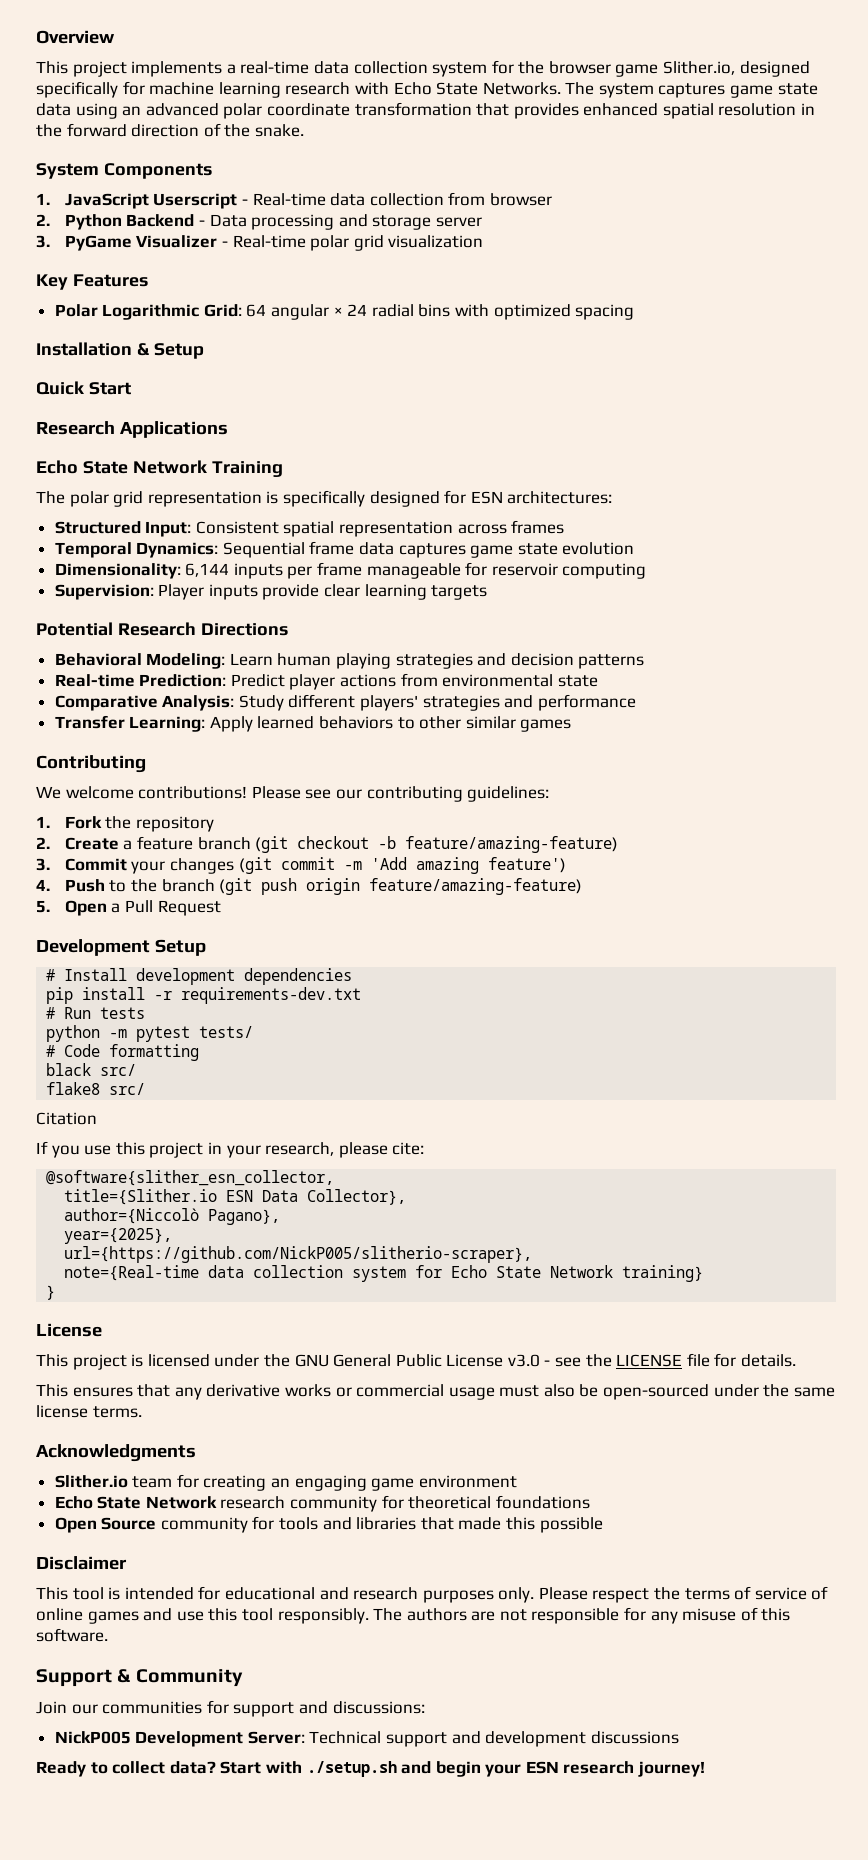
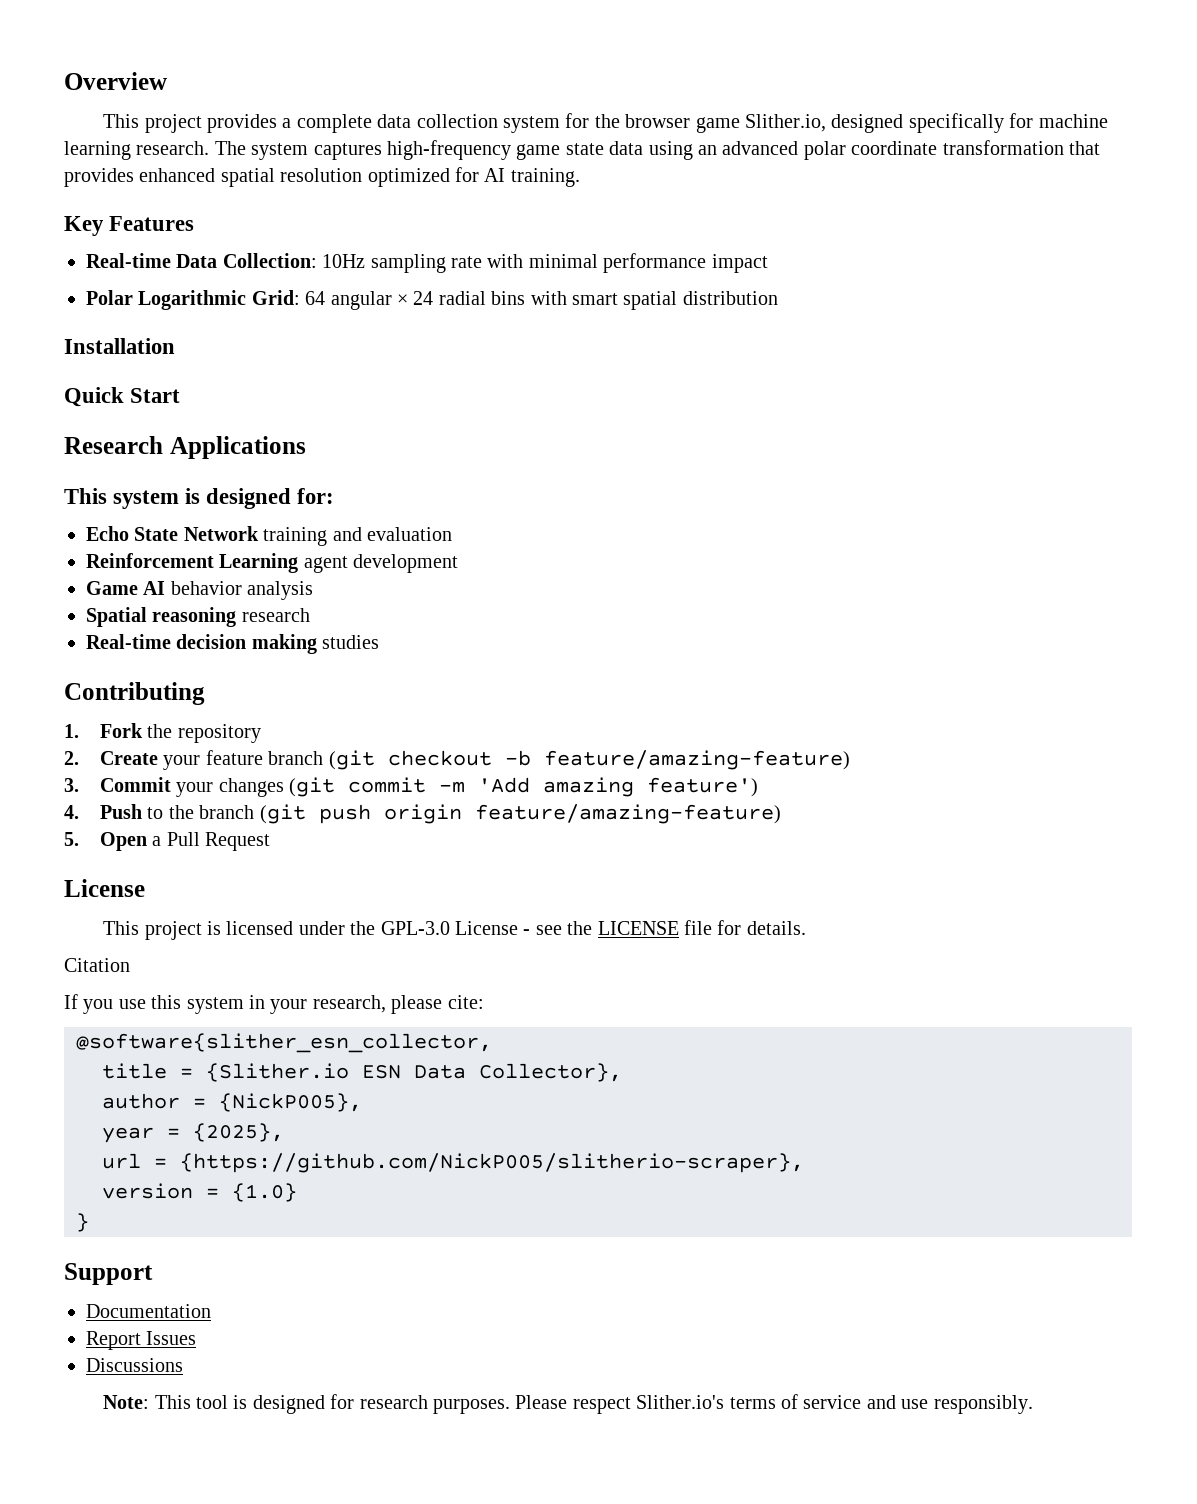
- This project implements a real-time data collection system for the browser game Slither.io, designed specifically for machine learning research with Echo State Networks.
+ This project provides a complete data collection system for the browser game Slither.io, designed specifically for machine learning research.
- The system captures game state data using an advanced polar coordinate transformation that provides enhanced spatial resolution in the forward direction of the snake.
- System Components
- 1. JavaScript Userscript - Real-time data collection from browser
- 2. Python Backend - Data processing and storage server
- 3. PyGame Visualizer - Real-time polar grid visualization
+ The system captures high-frequency game state data using an advanced polar coordinate transformation that provides enhanced spatial resolution optimized for AI training.
  Key Features
+ Real-time Data Collection: 10Hz sampling rate with minimal performance impact
- Polar Logarithmic Grid: 64 angular × 24 radial bins with optimized spacing
+ Polar Logarithmic Grid: 64 angular × 24 radial bins with smart spatial distribution
- Installation & Setup
+ Installation
- Echo State Network Training
- The polar grid representation is specifically designed for ESN architectures:
- Structured Input: Consistent spatial representation across frames
- Temporal Dynamics: Sequential frame data captures game state evolution
- Dimensionality: 6,144 inputs per frame manageable for reservoir computing
- Supervision: Player inputs provide clear learning targets
- Potential Research Directions
- Behavioral Modeling: Learn human playing strategies and decision patterns
- Real-time Prediction: Predict player actions from environmental state
- Comparative Analysis: Study different players' strategies and performance
- Transfer Learning: Apply learned behaviors to other similar games
+ This system is designed for:
+ Echo State Network training and evaluation
+ Reinforcement Learning agent development
+ Game AI behavior analysis
+ Spatial reasoning research
+ Real-time decision making studies
  Contributing
- We welcome contributions! Please see our contributing guidelines:
- 2. Create a feature branch (git checkout -b feature/amazing-feature)
+ 2. Create your feature branch (git checkout -b feature/amazing-feature)
  5. Open a Pull Request
- Development Setup
- # Install development dependencies
- pip install -r requirements-dev.txt
- # Run tests
- python -m pytest tests/
- # Code formatting
- black src/
- flake8 src/
+ License
+ This project is licensed under the GPL-3.0 License - see the LICENSE file for details.
- If you use this project in your research, please cite:
+ If you use this system in your research, please cite:
- title={Slither.io ESN Data Collector},
+ title = {Slither.io ESN Data Collector},
- author={Niccolò Pagano},
- year={2025},
- url={https://github.com/NickP005/slitherio-scraper},
- note={Real-time data collection system for Echo State Network training}
+ author = {NickP005},
+ year = {2025},
+ url = {https://github.com/NickP005/slitherio-scraper},
+ version = {1.0}
  }
- License
- This project is licensed under the GNU General Public License v3.0 - see the LICENSE file for details.
- This ensures that any derivative works or commercial usage must also be open-sourced under the same license terms.
- Acknowledgments
- Slither.io team for creating an engaging game environment
- Echo State Network research community for theoretical foundations
- Open Source community for tools and libraries that made this possible
- Disclaimer
- This tool is intended for educational and research purposes only.
+ Support
+ Documentation
+ Report Issues
+ Discussions
+ Note: This tool is designed for research purposes.
- Please respect the terms of service of online games and use this tool responsibly. The authors are not responsible for any misuse of this software.
- Support & Community
- Join our communities for support and discussions:
- NickP005 Development Server: Technical support and development discussions
- Ready to collect data? Start with ./setup.sh and begin your ESN research journey!
+ Please respect Slither.io's terms of service and use responsibly.

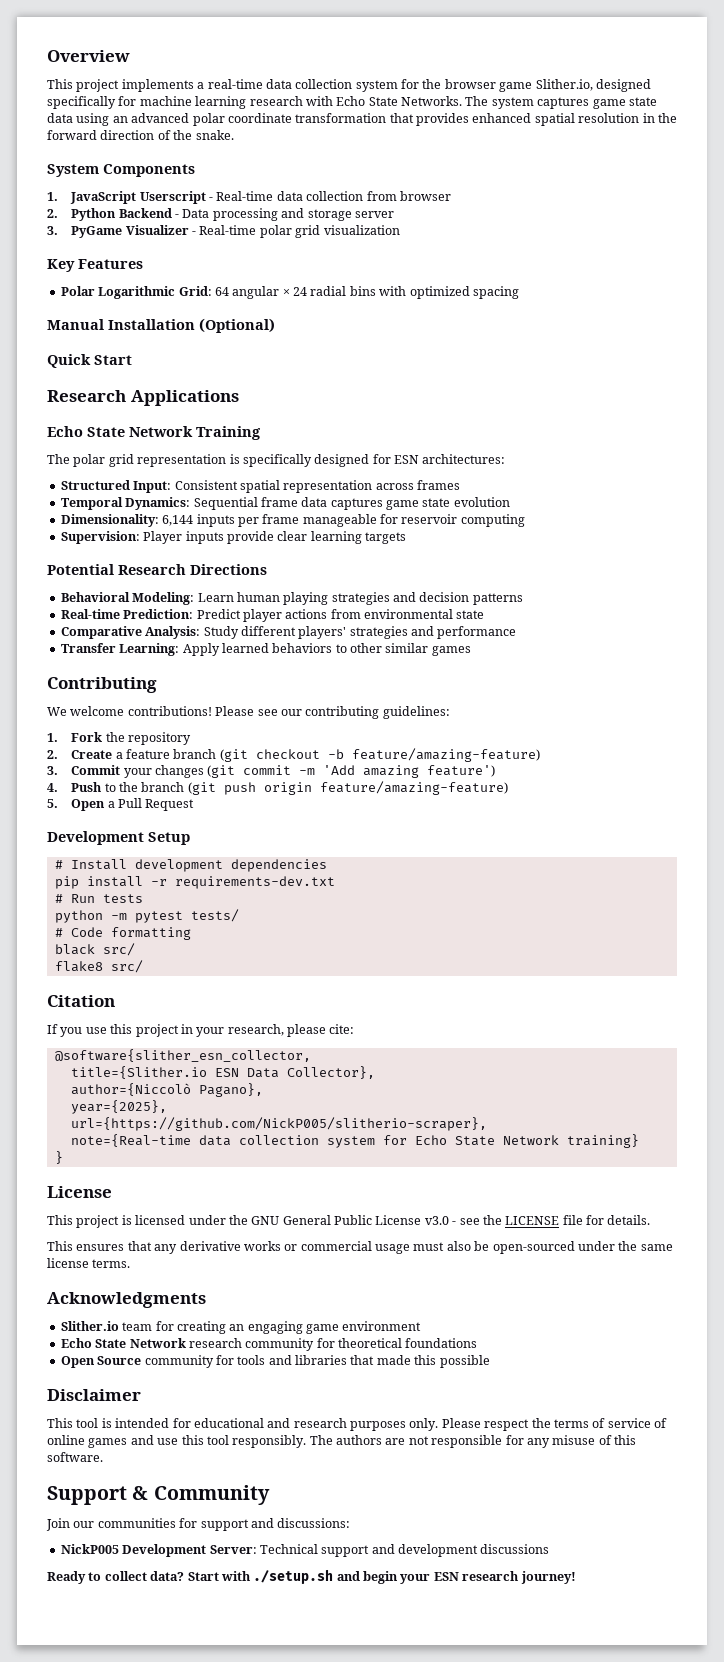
- This project provides a complete data collection system for the browser game Slither.io, designed specifically for machine learning research.
+ This project implements a real-time data collection system for the browser game Slither.io, designed specifically for machine learning research with Echo State Networks.
- The system captures high-frequency game state data using an advanced polar coordinate transformation that provides enhanced spatial resolution optimized for AI training.
+ The system captures game state data using an advanced polar coordinate transformation that provides enhanced spatial resolution in the forward direction of the snake.
+ System Components
+ 1. JavaScript Userscript - Real-time data collection from browser
+ 2. Python Backend - Data processing and storage server
+ 3. PyGame Visualizer - Real-time polar grid visualization
  Key Features
- Real-time Data Collection: 10Hz sampling rate with minimal performance impact
- Polar Logarithmic Grid: 64 angular × 24 radial bins with smart spatial distribution
- Installation
+ Polar Logarithmic Grid: 64 angular × 24 radial bins with optimized spacing
+ Manual Installation (Optional)
- This system is designed for:
- Echo State Network training and evaluation
- Reinforcement Learning agent development
- Game AI behavior analysis
- Spatial reasoning research
- Real-time decision making studies
+ Echo State Network Training
+ The polar grid representation is specifically designed for ESN architectures:
+ Structured Input: Consistent spatial representation across frames
+ Temporal Dynamics: Sequential frame data captures game state evolution
+ Dimensionality: 6,144 inputs per frame manageable for reservoir computing
+ Supervision: Player inputs provide clear learning targets
+ Potential Research Directions
+ Behavioral Modeling: Learn human playing strategies and decision patterns
+ Real-time Prediction: Predict player actions from environmental state
+ Comparative Analysis: Study different players' strategies and performance
+ Transfer Learning: Apply learned behaviors to other similar games
  Contributing
+ We welcome contributions! Please see our contributing guidelines:
- 2. Create your feature branch (git checkout -b feature/amazing-feature)
+ 2. Create a feature branch (git checkout -b feature/amazing-feature)
+ Development Setup
+ # Install development dependencies
+ pip install -r requirements-dev.txt
+ # Run tests
+ python -m pytest tests/
+ # Code formatting
+ black src/
+ flake8 src/
+ Citation
+ If you use this project in your research, please cite:
+ @software{slither_esn_collector,
+ title={Slither.io ESN Data Collector},
+ author={Niccolò Pagano},
+ year={2025},
+ url={https://github.com/NickP005/slitherio-scraper},
+ note={Real-time data collection system for Echo State Network training}
+ }
- This project is licensed under the GPL-3.0 License - see the LICENSE file for details.
+ This project is licensed under the GNU General Public License v3.0 - see the LICENSE file for details.
- Citation
- If you use this system in your research, please cite:
- @software{slither_esn_collector,
- title = {Slither.io ESN Data Collector},
- author = {NickP005},
- year = {2025},
- url = {https://github.com/NickP005/slitherio-scraper},
- version = {1.0}
- }
- Support
- Documentation
- Report Issues
- Discussions
- Note: This tool is designed for research purposes.
+ This ensures that any derivative works or commercial usage must also be open-sourced under the same license terms.
+ Acknowledgments
+ Slither.io team for creating an engaging game environment
+ Echo State Network research community for theoretical foundations
+ Open Source community for tools and libraries that made this possible
+ Disclaimer
+ This tool is intended for educational and research purposes only.
- Please respect Slither.io's terms of service and use responsibly.
+ Please respect the terms of service of online games and use this tool responsibly. The authors are not responsible for any misuse of this software.
+ Support & Community
+ Join our communities for support and discussions:
+ NickP005 Development Server: Technical support and development discussions
+ Ready to collect data? Start with ./setup.sh and begin your ESN research journey!

